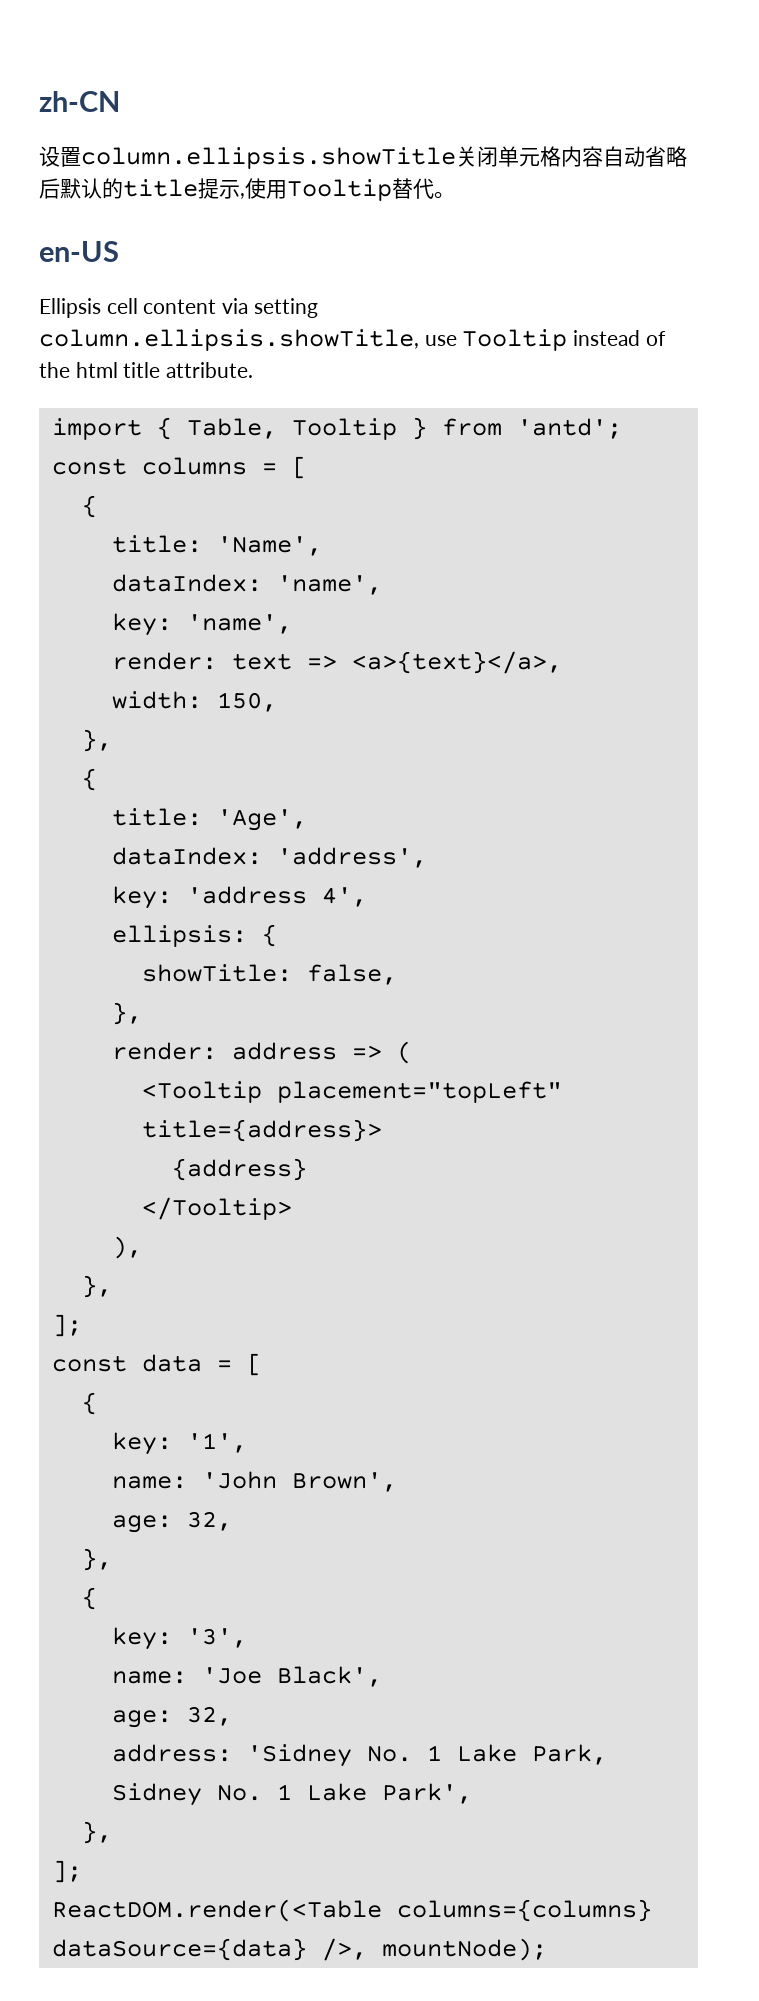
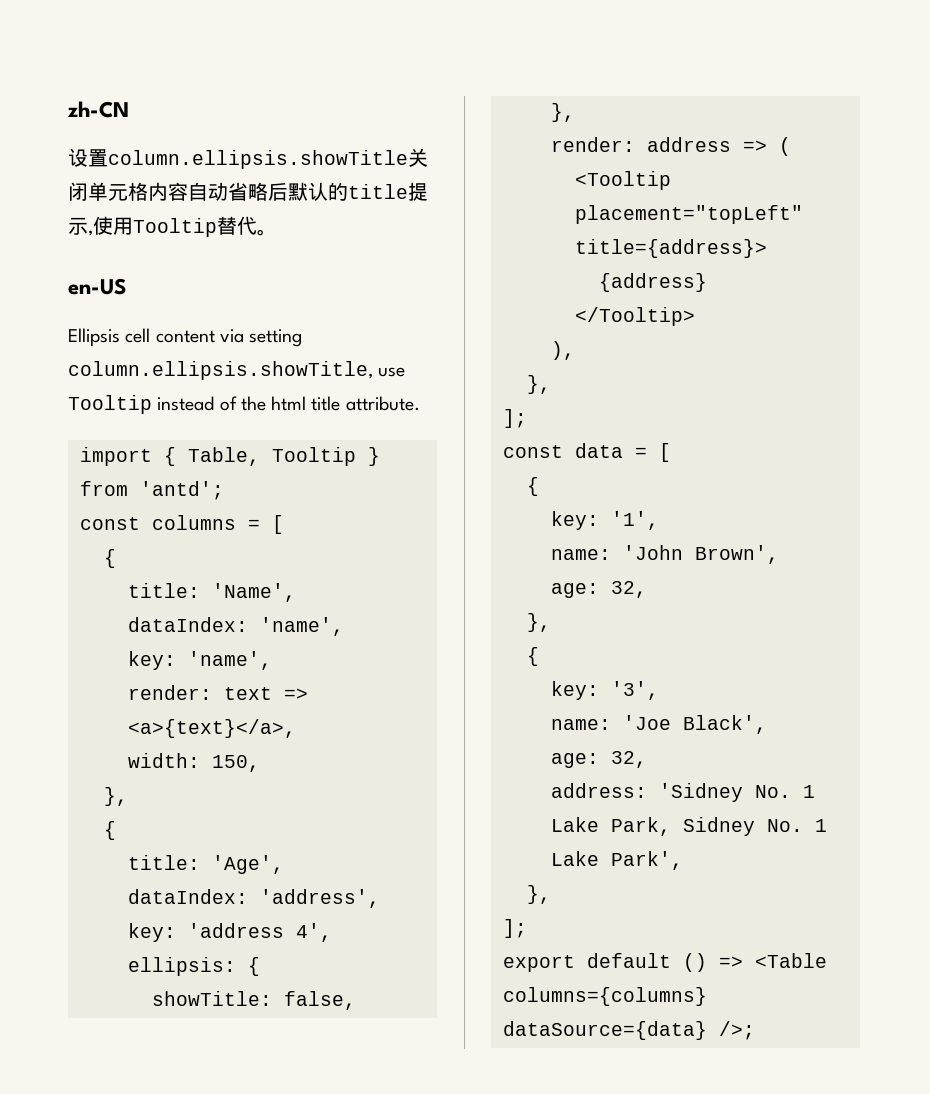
- ReactDOM.render(<Table columns={columns} dataSource={data} />, mountNode);
+ export default () => <Table columns={columns} dataSource={data} />;

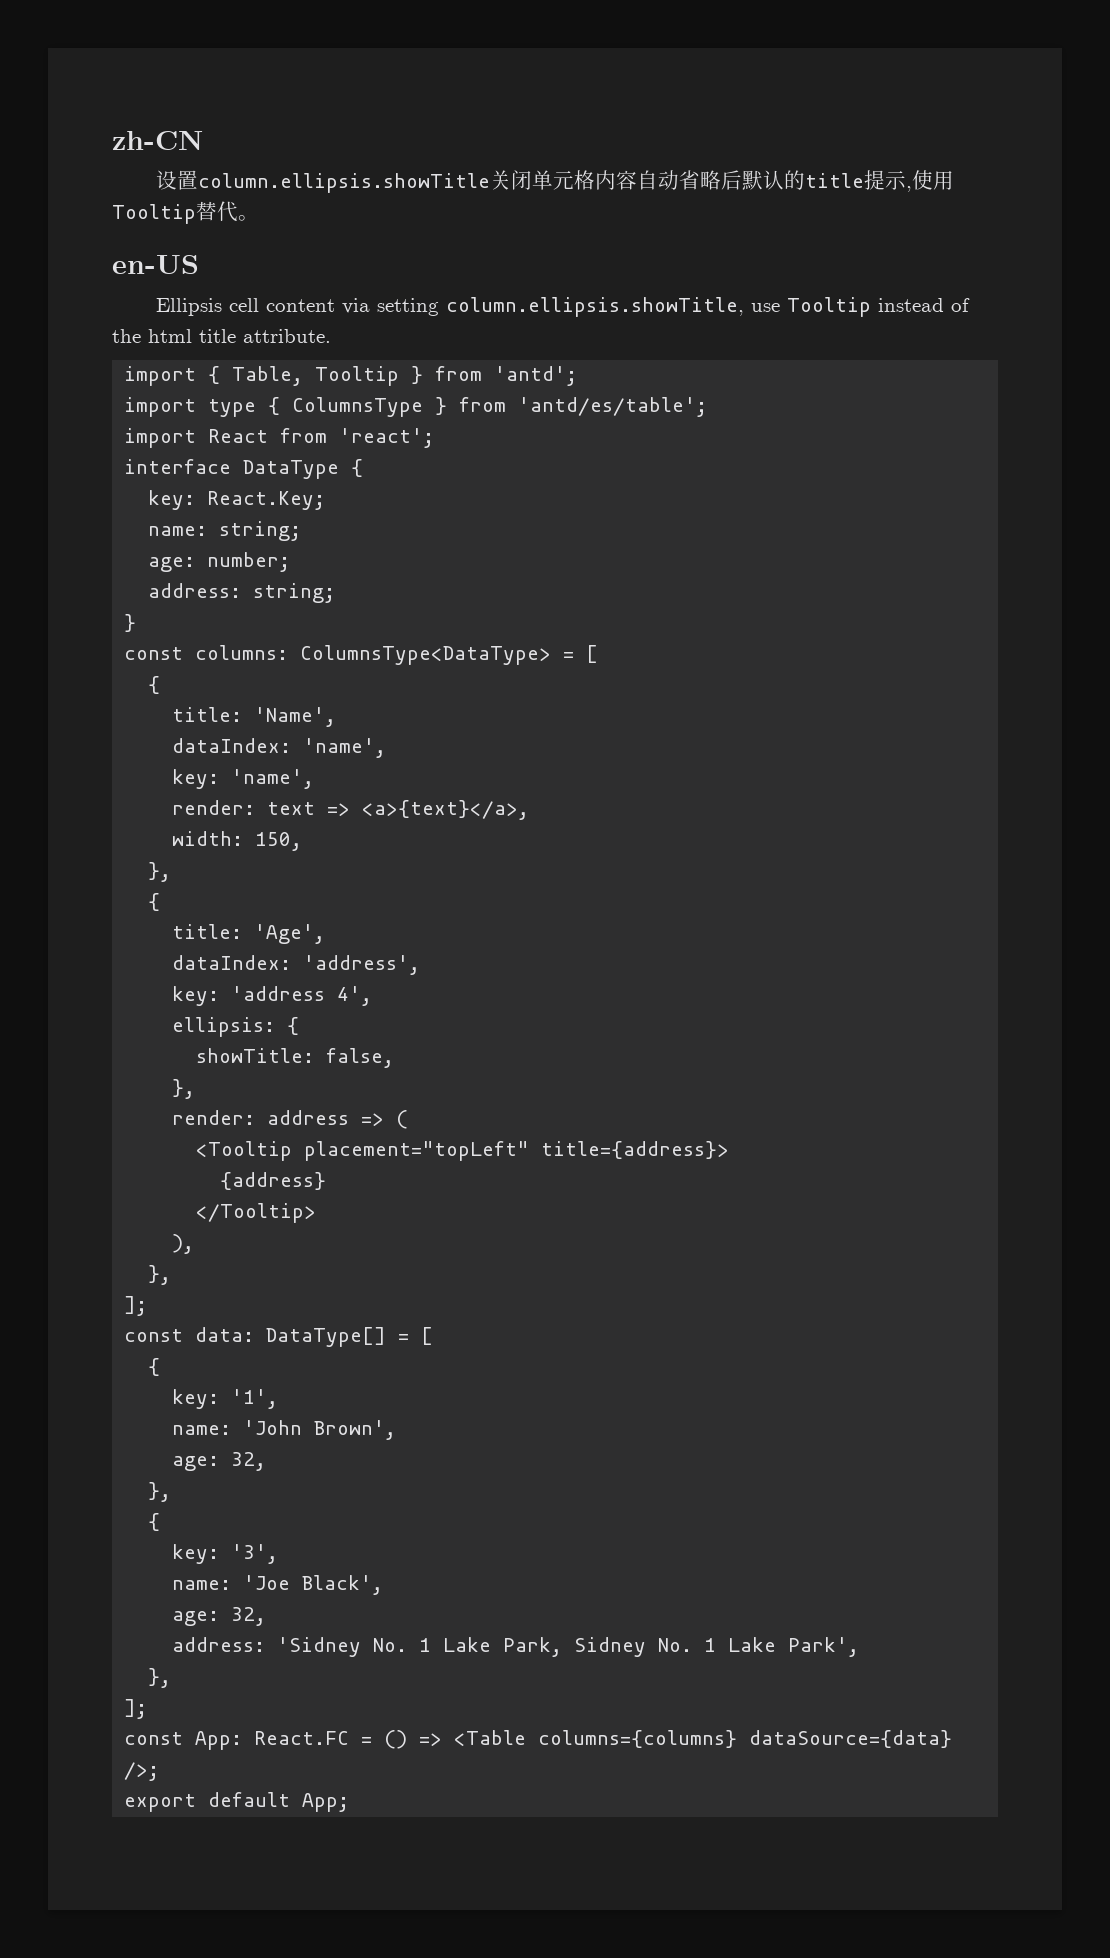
- const columns = [
+ import type { ColumnsType } from 'antd/es/table';
+ import React from 'react';
+ interface DataType {
+ key: React.Key;
+ name: string;
+ age: number;
+ address: string;
+ }
+ const columns: ColumnsType<DataType> = [
- const data = [
+ const data: DataType[] = [
- export default () => <Table columns={columns} dataSource={data} />;
+ const App: React.FC = () => <Table columns={columns} dataSource={data} />;
+ export default App;

